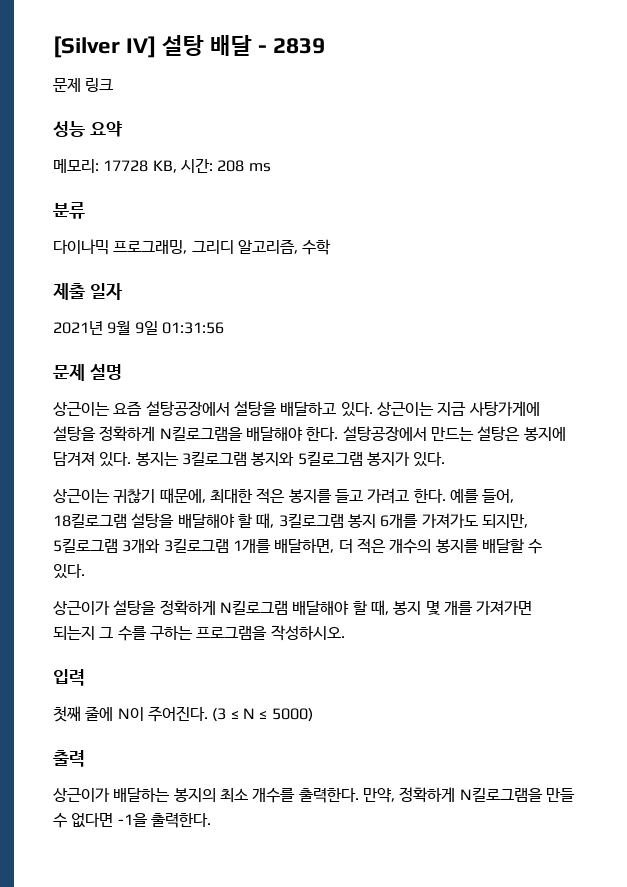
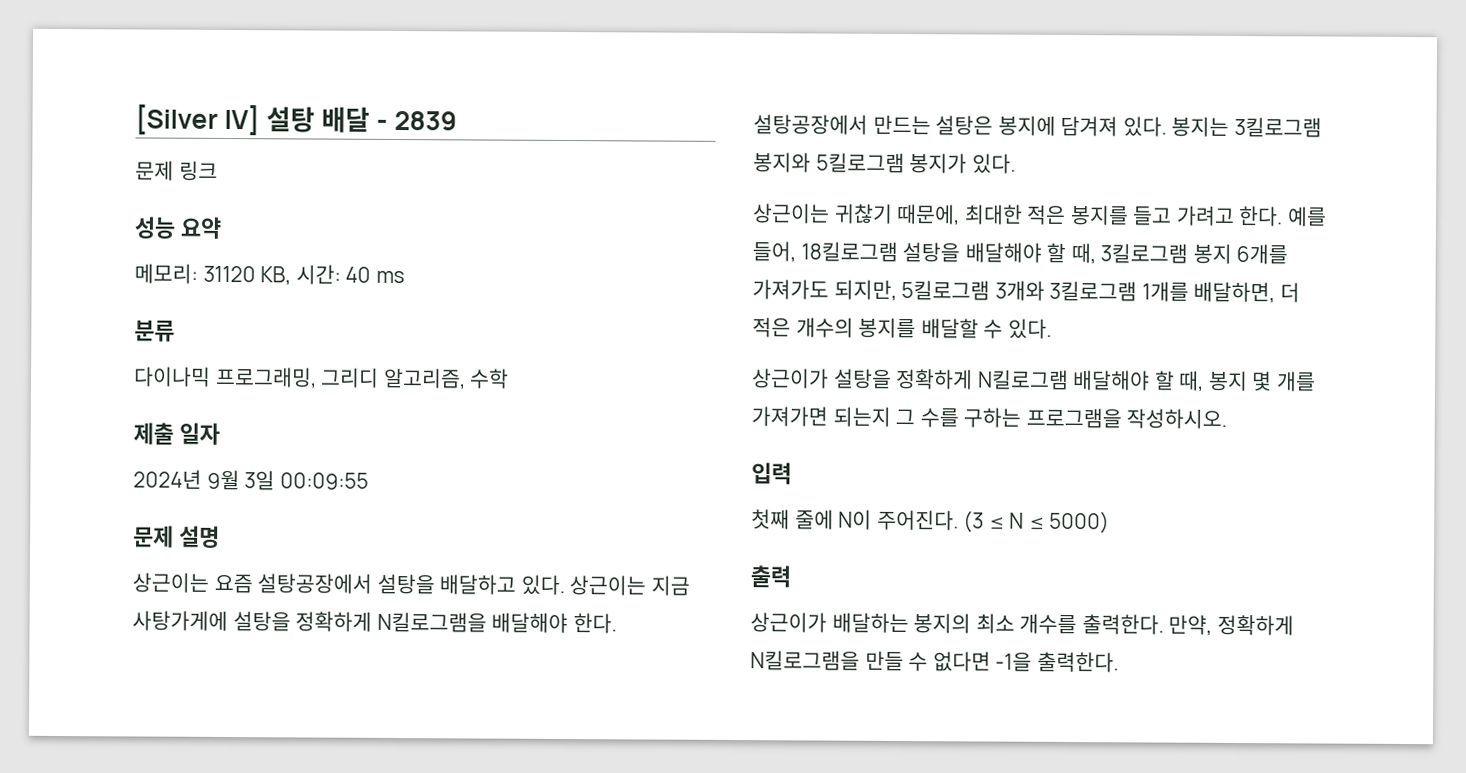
- 메모리: 17728 KB, 시간: 208 ms
+ 메모리: 31120 KB, 시간: 40 ms
- 2021년 9월 9일 01:31:56
+ 2024년 9월 3일 00:09:55

